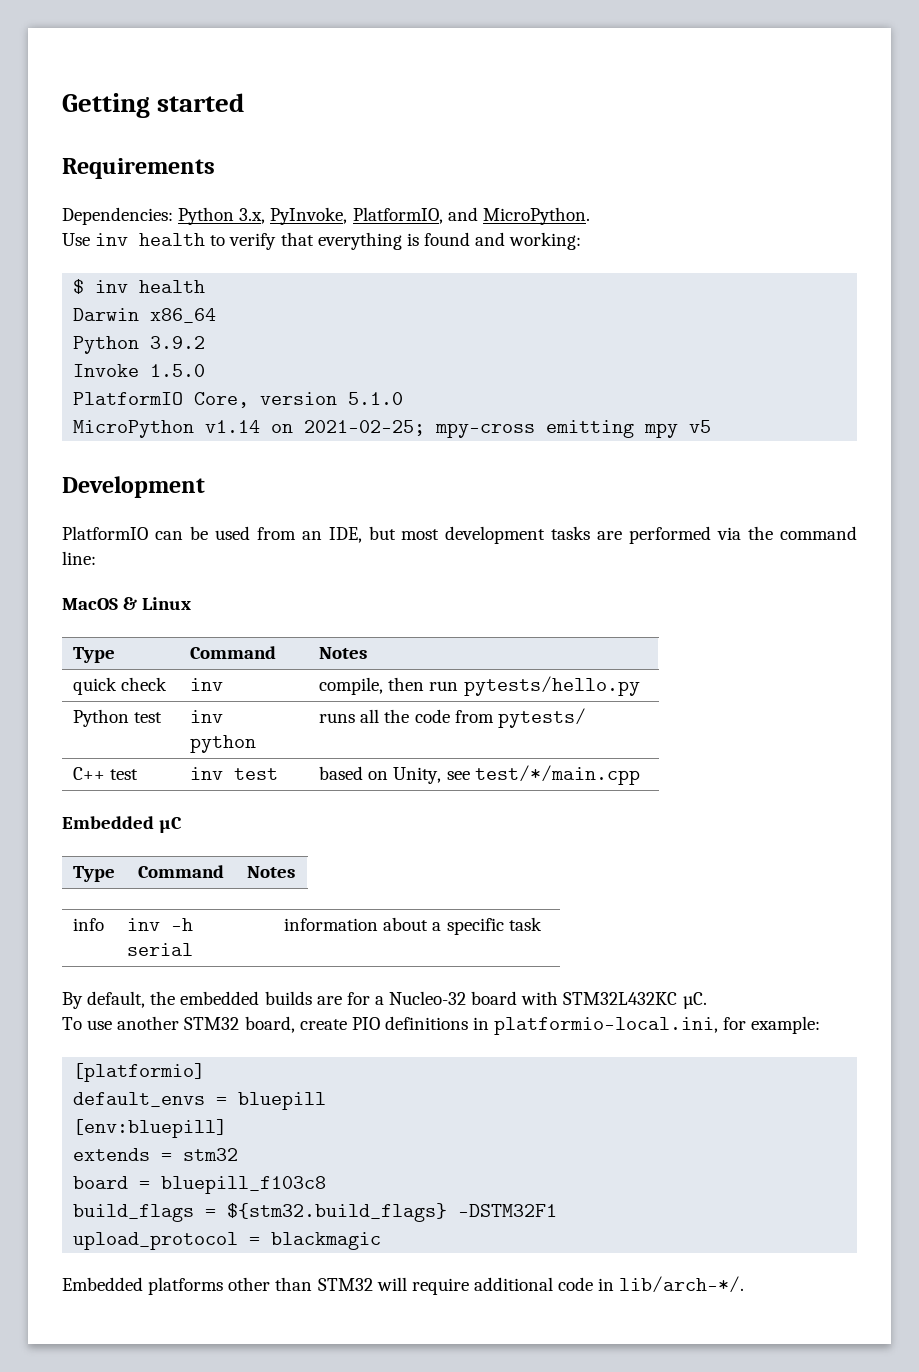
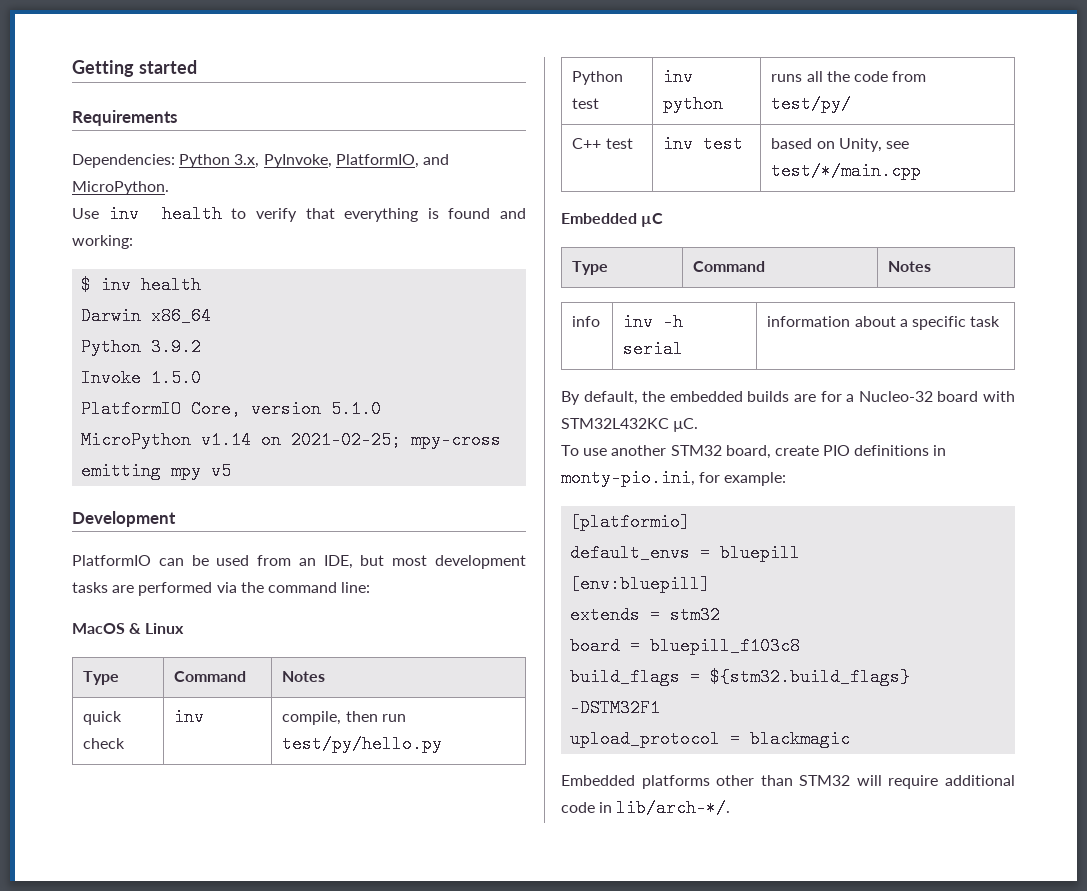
- quick check | inv | compile, then run pytests/hello.py
+ quick check | inv | compile, then run test/py/hello.py
- Python test | inv python | runs all the code from pytests/
+ Python test | inv python | runs all the code from test/py/
- To use another STM32 board, create PIO definitions in platformio-local.ini, for example:
+ To use another STM32 board, create PIO definitions in monty-pio.ini, for example:

